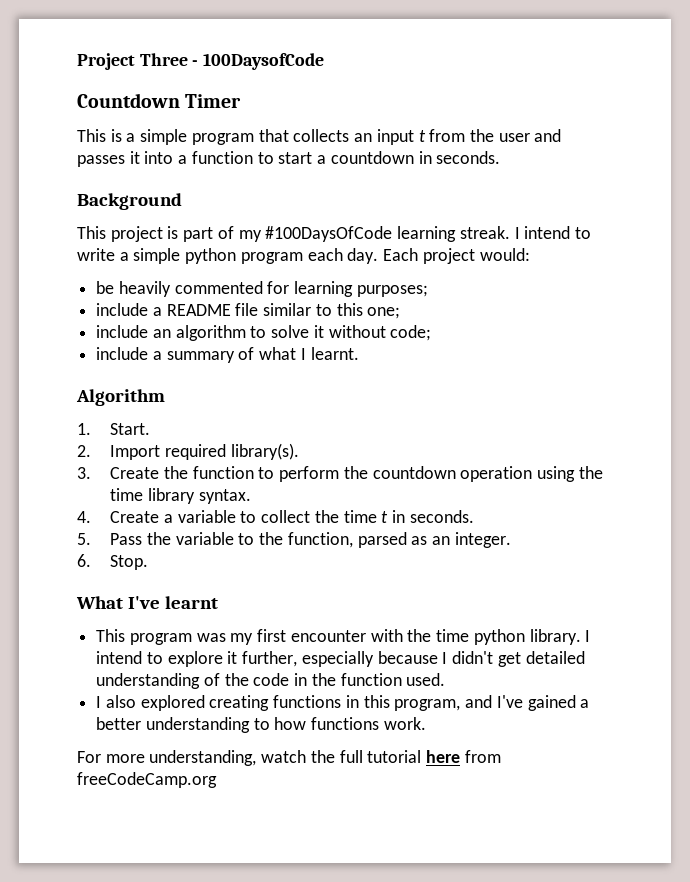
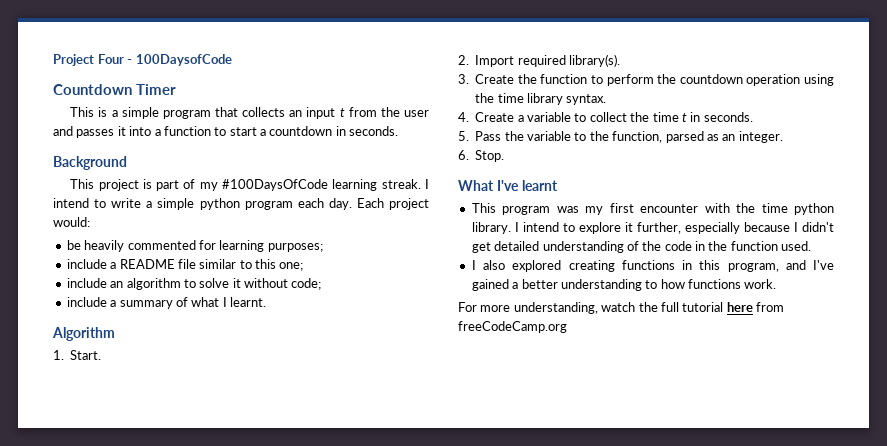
- Project Three - 100DaysofCode
+ Project Four - 100DaysofCode

